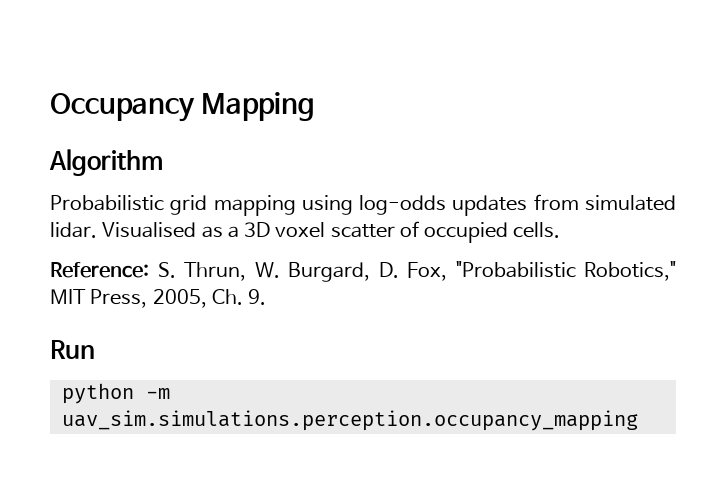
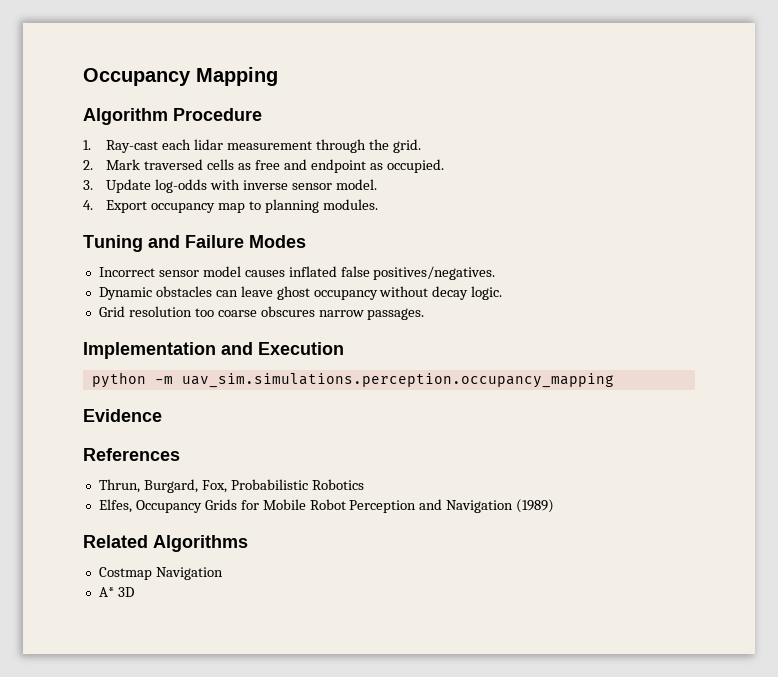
- Algorithm
- Probabilistic grid mapping using log-odds updates from simulated lidar. Visualised as a 3D voxel scatter of occupied cells.
- Reference: S. Thrun, W. Burgard, D. Fox, "Probabilistic Robotics," MIT Press, 2005, Ch. 9.
- Run
+ Algorithm Procedure
+ 1. Ray-cast each lidar measurement through the grid.
+ 2. Mark traversed cells as free and endpoint as occupied.
+ 3. Update log-odds with inverse sensor model.
+ 4. Export occupancy map to planning modules.
+ Tuning and Failure Modes
+ Incorrect sensor model causes inflated false positives/negatives.
+ Dynamic obstacles can leave ghost occupancy without decay logic.
+ Grid resolution too coarse obscures narrow passages.
+ Implementation and Execution
  python -m uav_sim.simulations.perception.occupancy_mapping
+ Evidence
+ References
+ Thrun, Burgard, Fox, Probabilistic Robotics
+ Elfes, Occupancy Grids for Mobile Robot Perception and Navigation (1989)
+ Related Algorithms
+ Costmap Navigation
+ A* 3D

